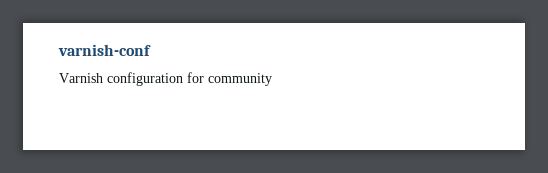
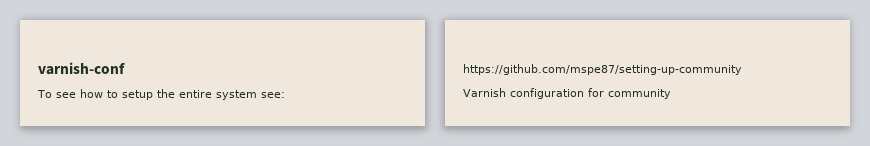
+ To see how to setup the entire system see: https://github.com/mspe87/setting-up-community

